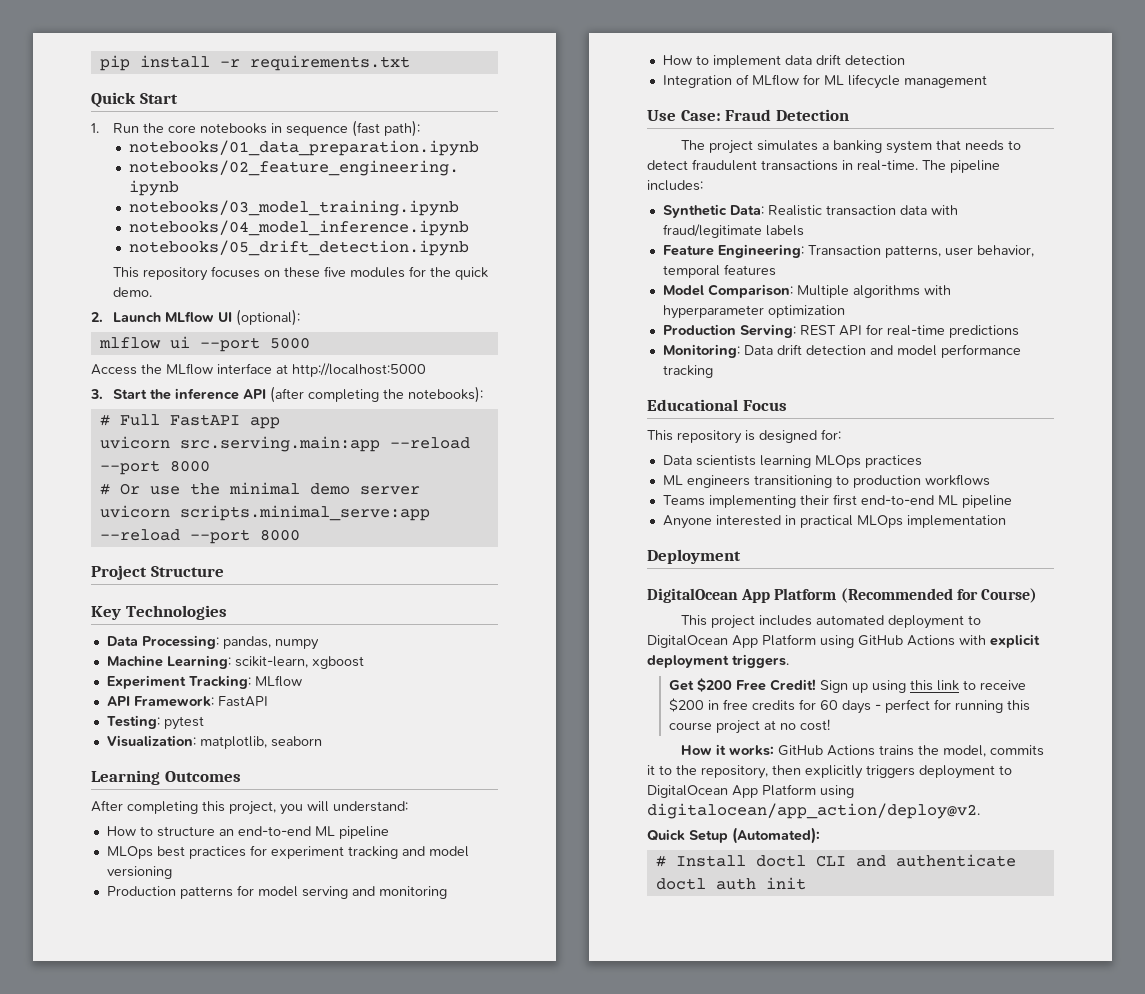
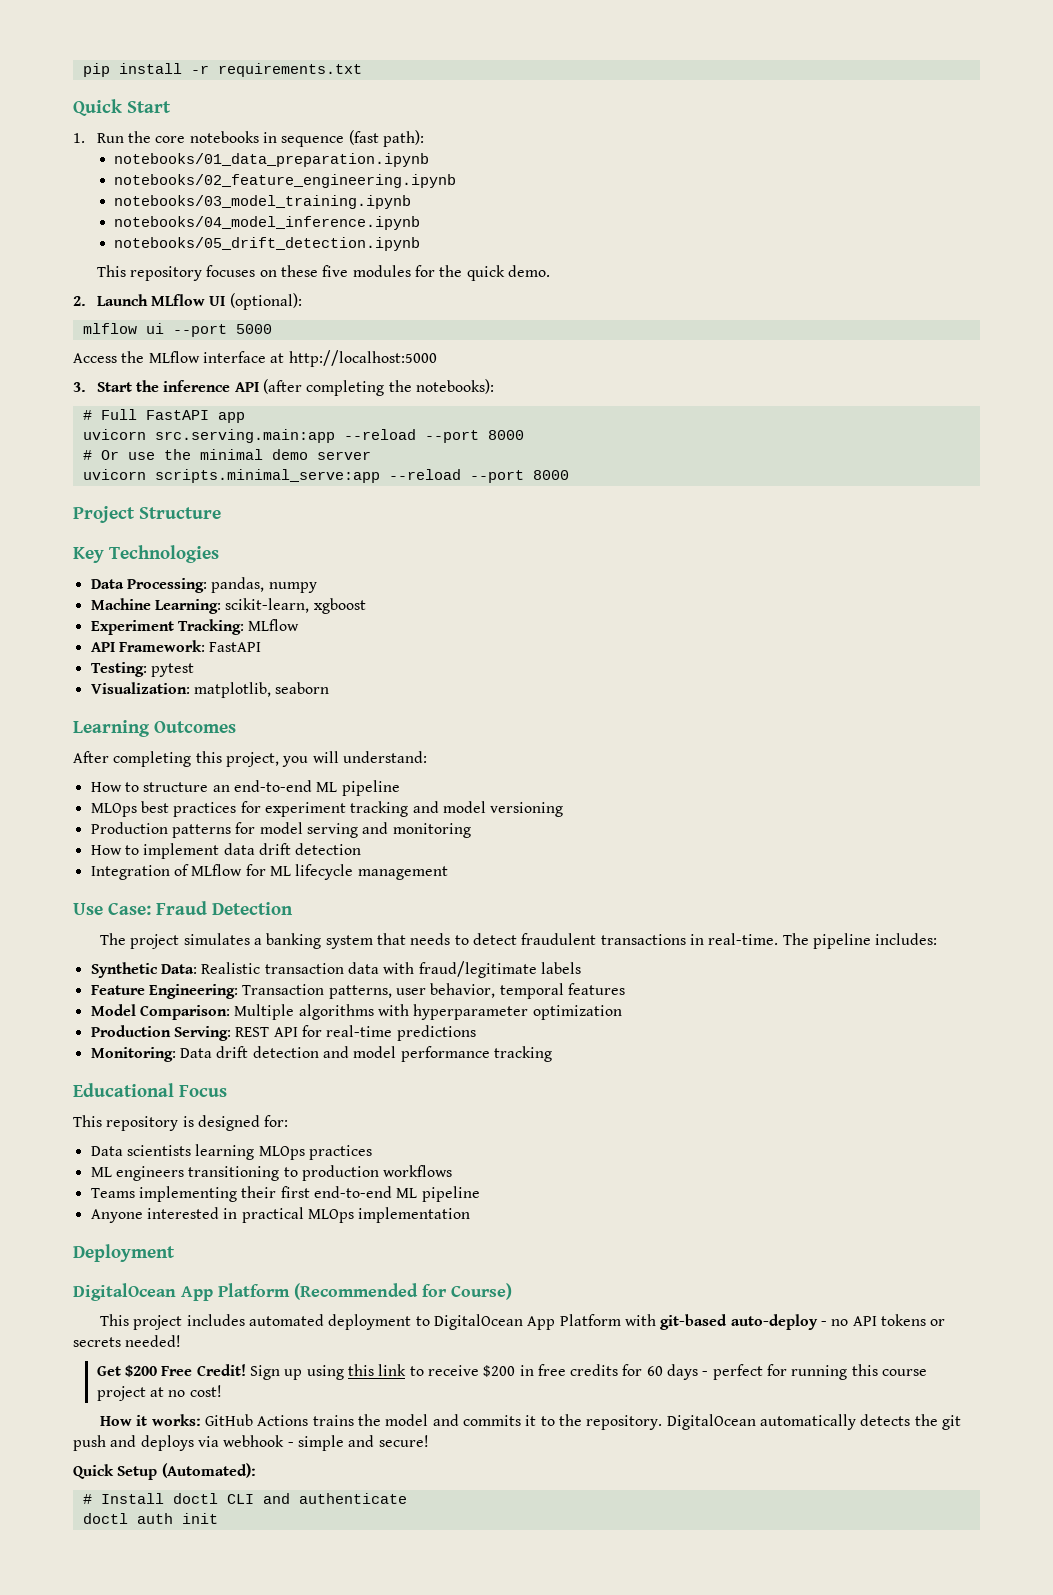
- This project includes automated deployment to DigitalOcean App Platform using GitHub Actions with explicit deployment triggers.
+ This project includes automated deployment to DigitalOcean App Platform with git-based auto-deploy - no API tokens or secrets needed!
- How it works: GitHub Actions trains the model, commits it to the repository, then explicitly triggers deployment to DigitalOcean App Platform using digitalocean/app_action/deploy@v2.
+ How it works: GitHub Actions trains the model and commits it to the repository. DigitalOcean automatically detects the git push and deploys via webhook - simple and secure!

